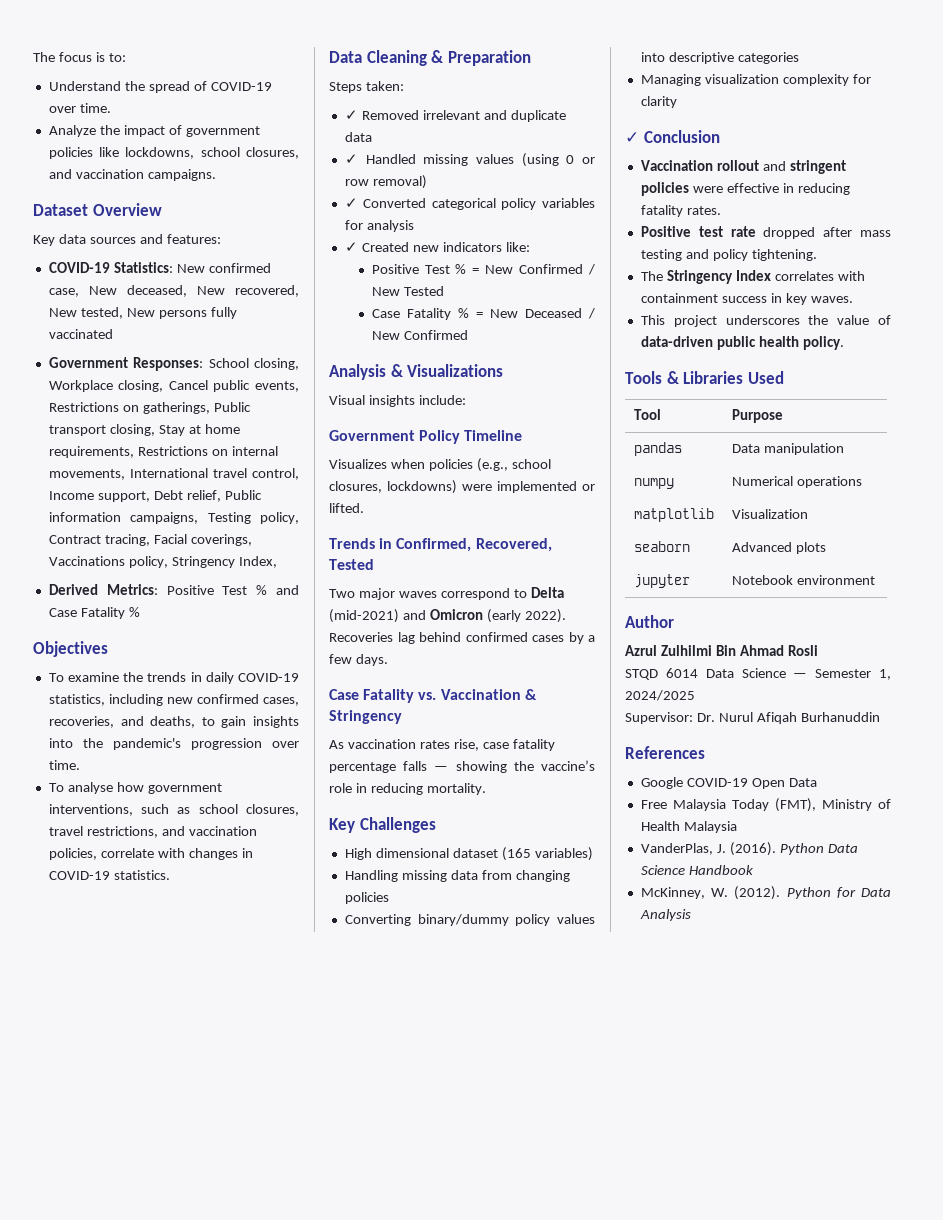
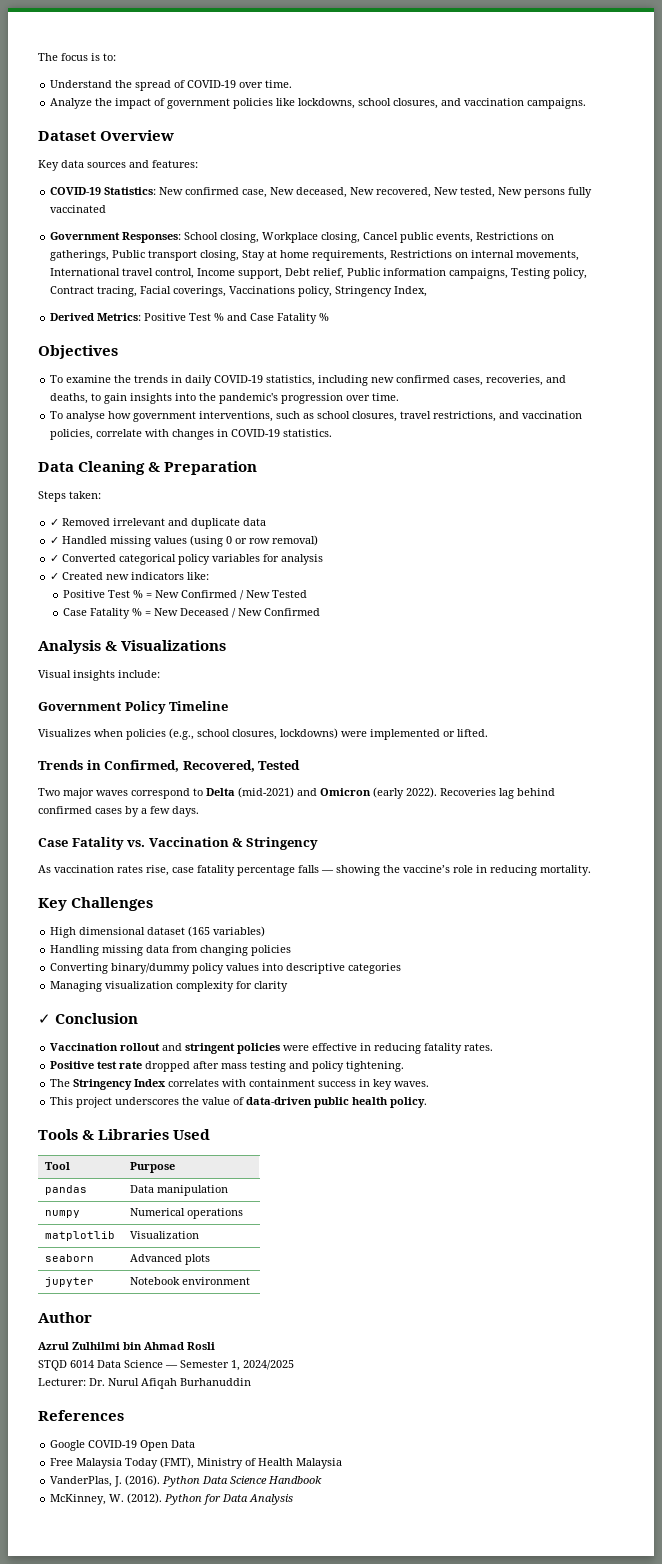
- Azrul Zulhilmi Bin Ahmad Rosli
+ Azrul Zulhilmi bin Ahmad Rosli
- Supervisor: Dr. Nurul Afiqah Burhanuddin
+ Lecturer: Dr. Nurul Afiqah Burhanuddin

